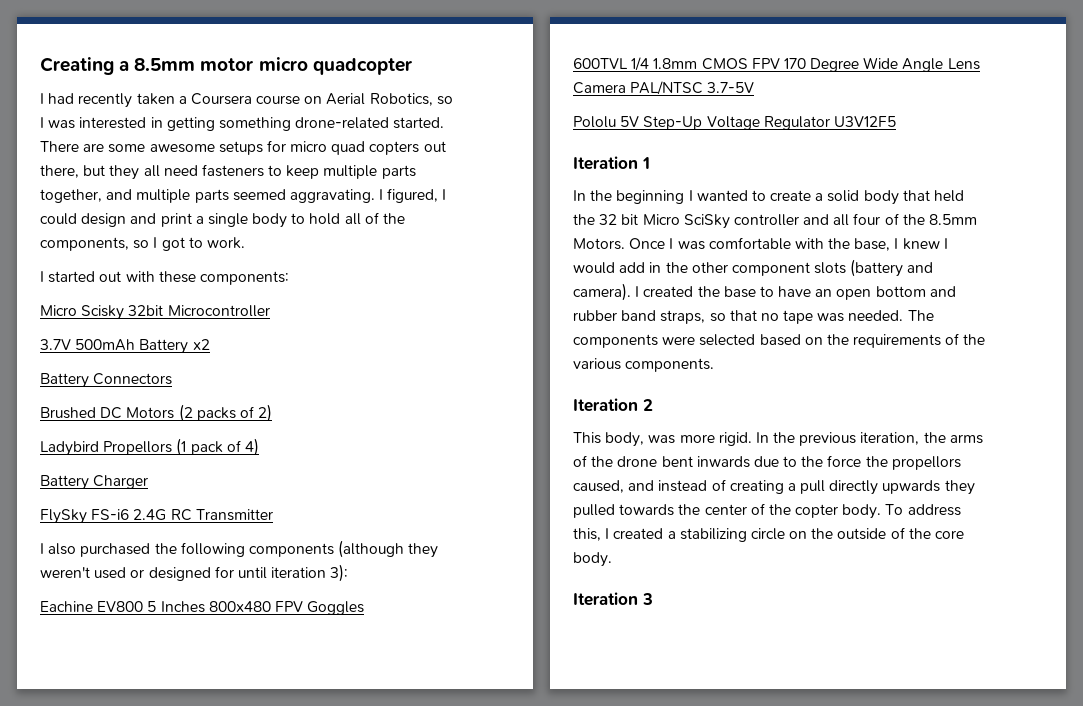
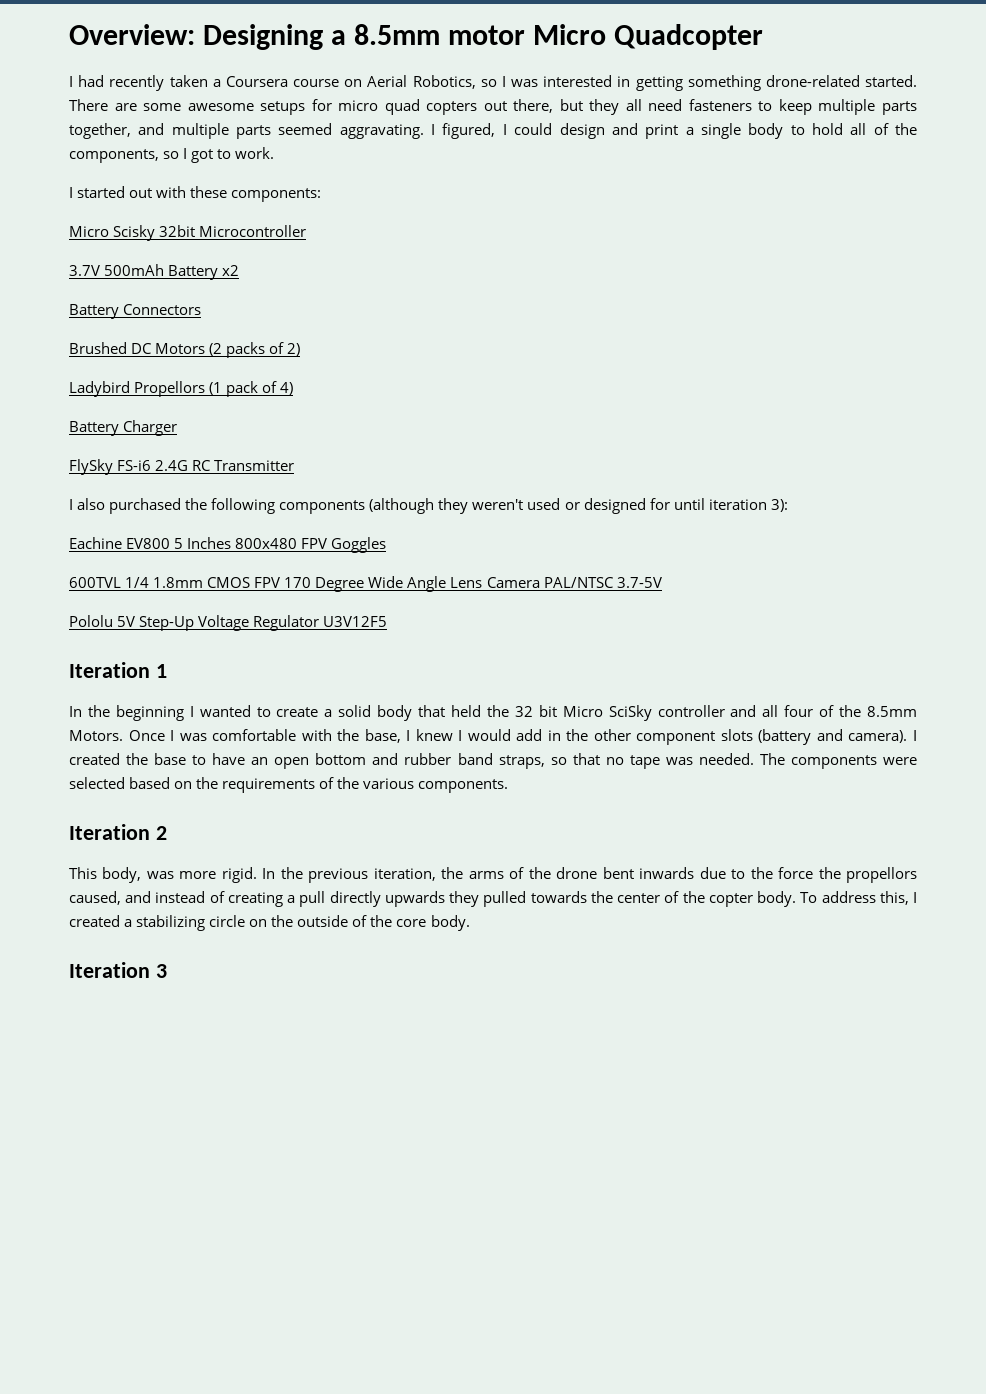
- Creating a 8.5mm motor micro quadcopter
+ Overview: Designing a 8.5mm motor Micro Quadcopter

